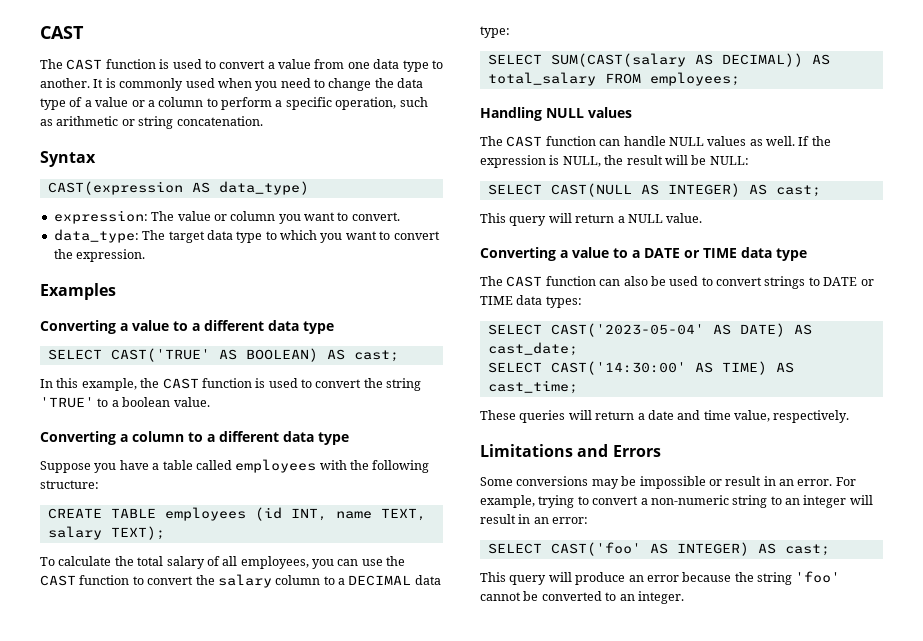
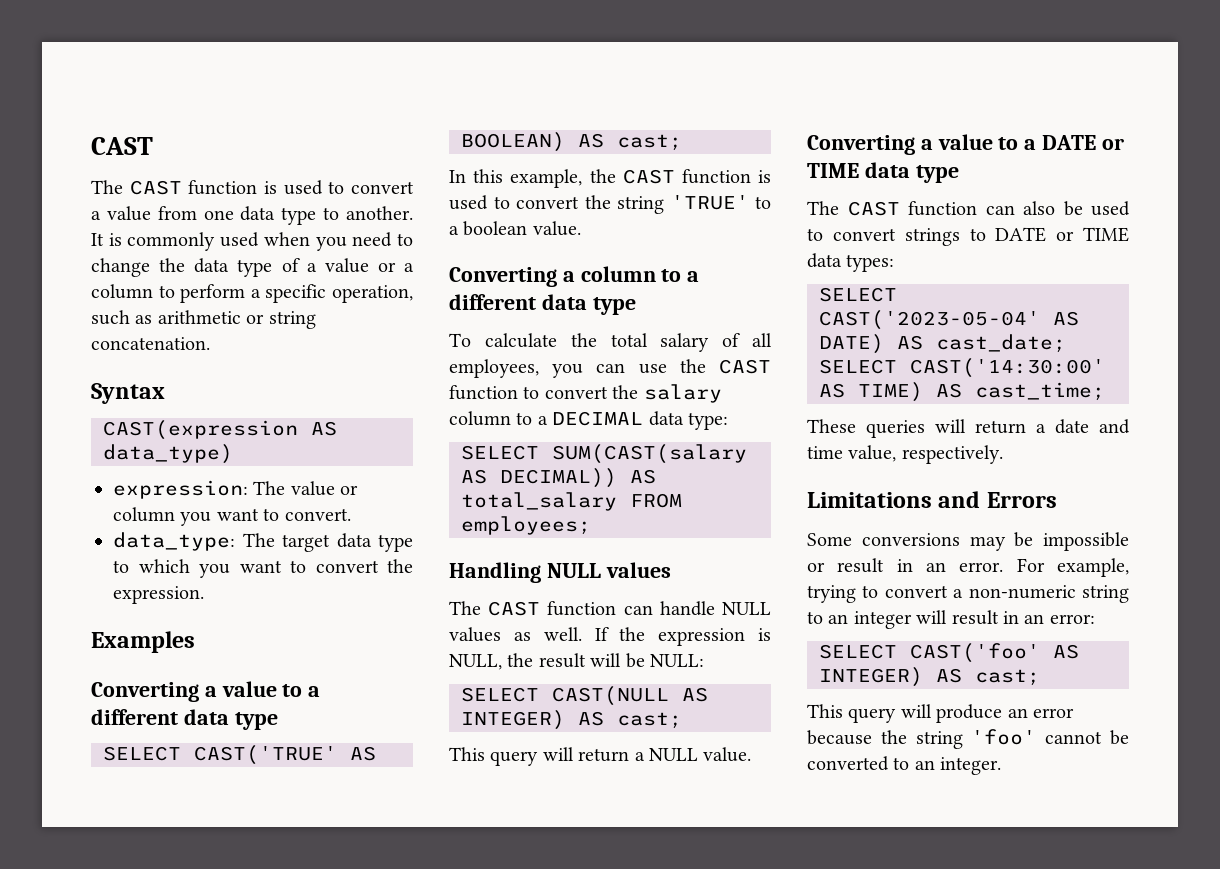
- Suppose you have a table called employees with the following structure:
- CREATE TABLE employees (id INT, name TEXT, salary TEXT);

